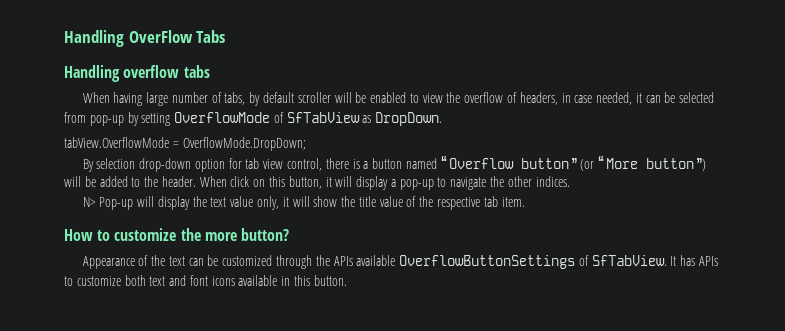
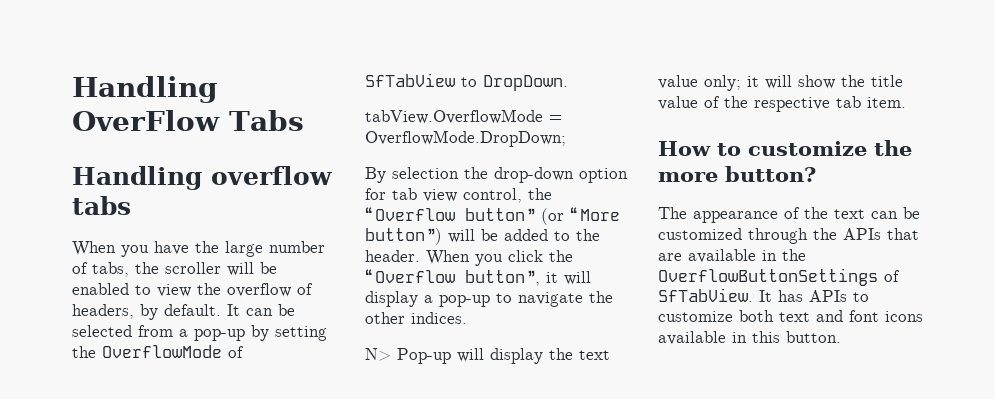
- When having large number of tabs, by default scroller will be enabled to view the overflow of headers, in case needed, it can be selected from pop-up by setting OverflowMode of SfTabView as DropDown.
+ When you have the large number of tabs, the scroller will be enabled to view the overflow of headers, by default. It can be selected from a pop-up by setting the OverflowMode of SfTabView to DropDown.
- By selection drop-down option for tab view control, there is a button named “Overflow button” (or “More button”) will be added to the header.
+ By selection the drop-down option for tab view control, the “Overflow button” (or “More button”) will be added to the header.
- When click on this button, it will display a pop-up to navigate the other indices.
+ When you click the “Overflow button”, it will display a pop-up to navigate the other indices.
- N> Pop-up will display the text value only, it will show the title value of the respective tab item.
+ N> Pop-up will display the text value only; it will show the title value of the respective tab item.
- Appearance of the text can be customized through the APIs available OverflowButtonSettings of SfTabView.
+ The appearance of the text can be customized through the APIs that are available in the OverflowButtonSettings of SfTabView.

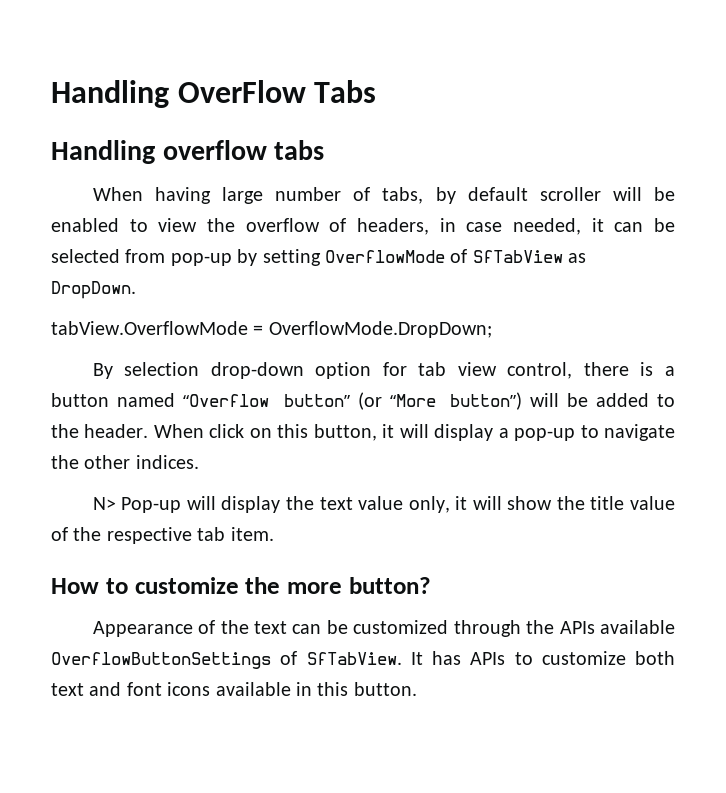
- When you have the large number of tabs, the scroller will be enabled to view the overflow of headers, by default. It can be selected from a pop-up by setting the OverflowMode of SfTabView to DropDown.
+ When having large number of tabs, by default scroller will be enabled to view the overflow of headers, in case needed, it can be selected from pop-up by setting OverflowMode of SfTabView as DropDown.
- By selection the drop-down option for tab view control, the “Overflow button” (or “More button”) will be added to the header.
+ By selection drop-down option for tab view control, there is a button named “Overflow button” (or “More button”) will be added to the header.
- When you click the “Overflow button”, it will display a pop-up to navigate the other indices.
+ When click on this button, it will display a pop-up to navigate the other indices.
- N> Pop-up will display the text value only; it will show the title value of the respective tab item.
+ N> Pop-up will display the text value only, it will show the title value of the respective tab item.
- The appearance of the text can be customized through the APIs that are available in the OverflowButtonSettings of SfTabView.
+ Appearance of the text can be customized through the APIs available OverflowButtonSettings of SfTabView.

